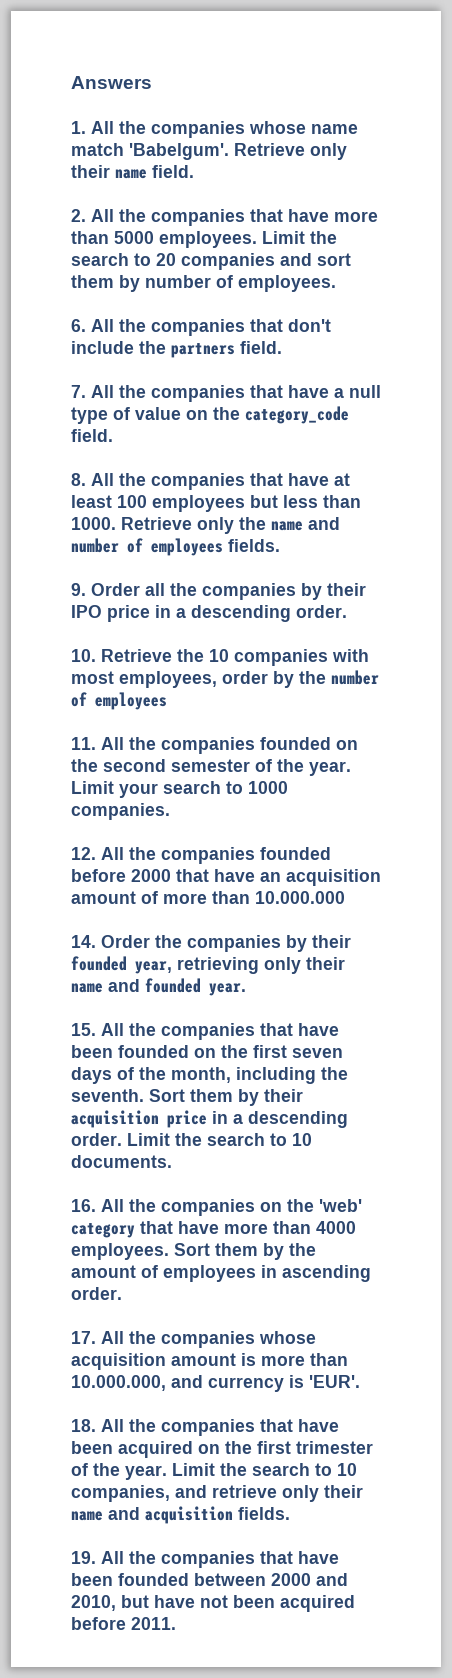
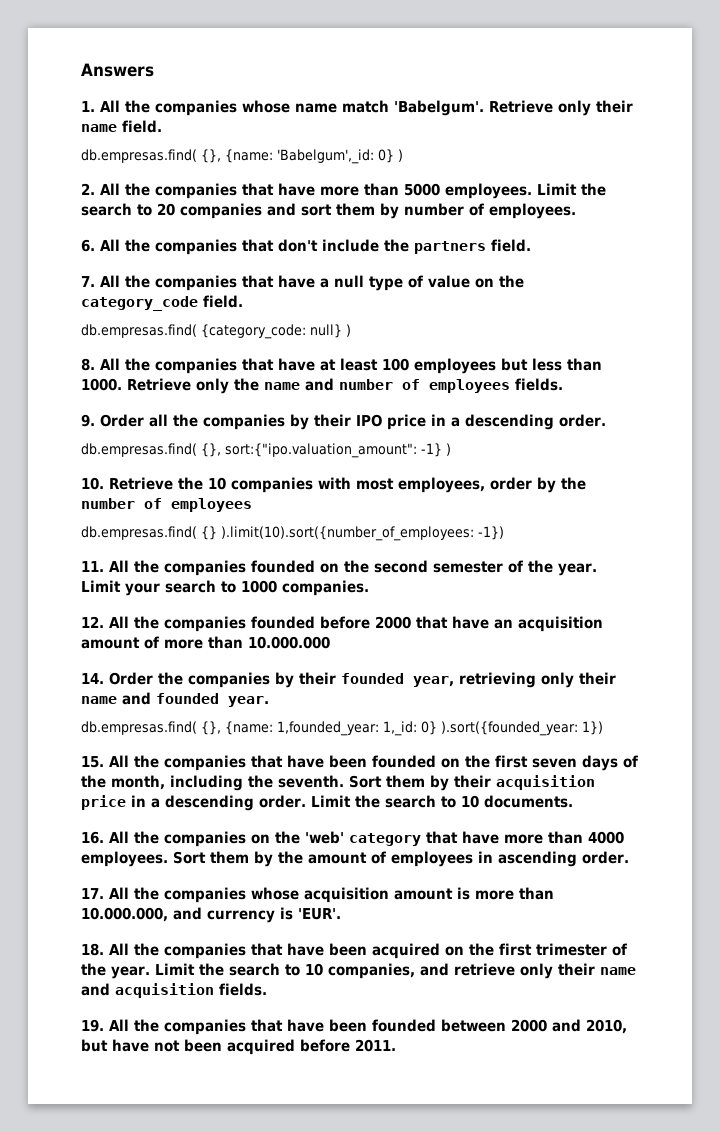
+ db.empresas.find( {}, {name: 'Babelgum',_id: 0} )
+ db.empresas.find( {category_code: null} )
+ db.empresas.find( {}, sort:{"ipo.valuation_amount": -1} )
+ db.empresas.find( {} ).limit(10).sort({number_of_employees: -1})
+ db.empresas.find( {}, {name: 1,founded_year: 1,_id: 0} ).sort({founded_year: 1})

